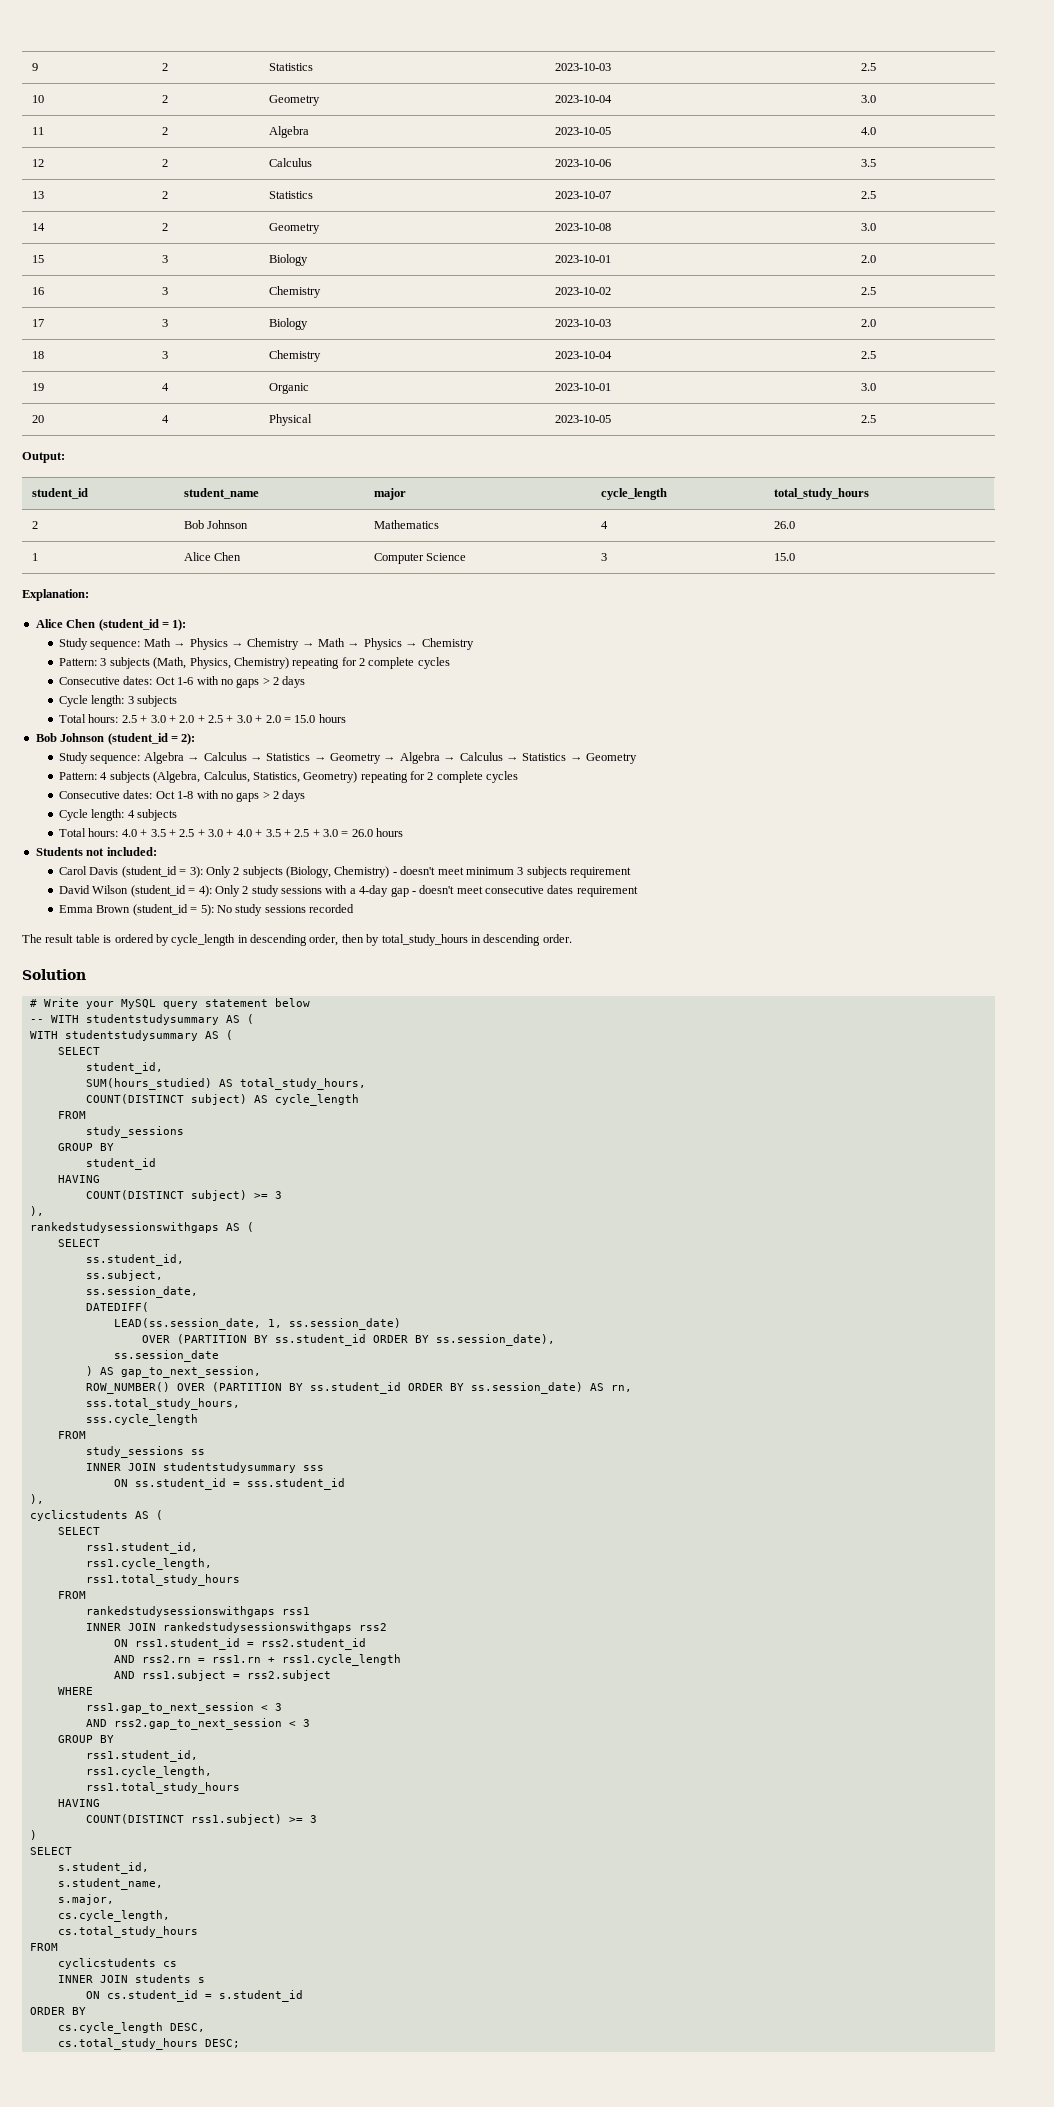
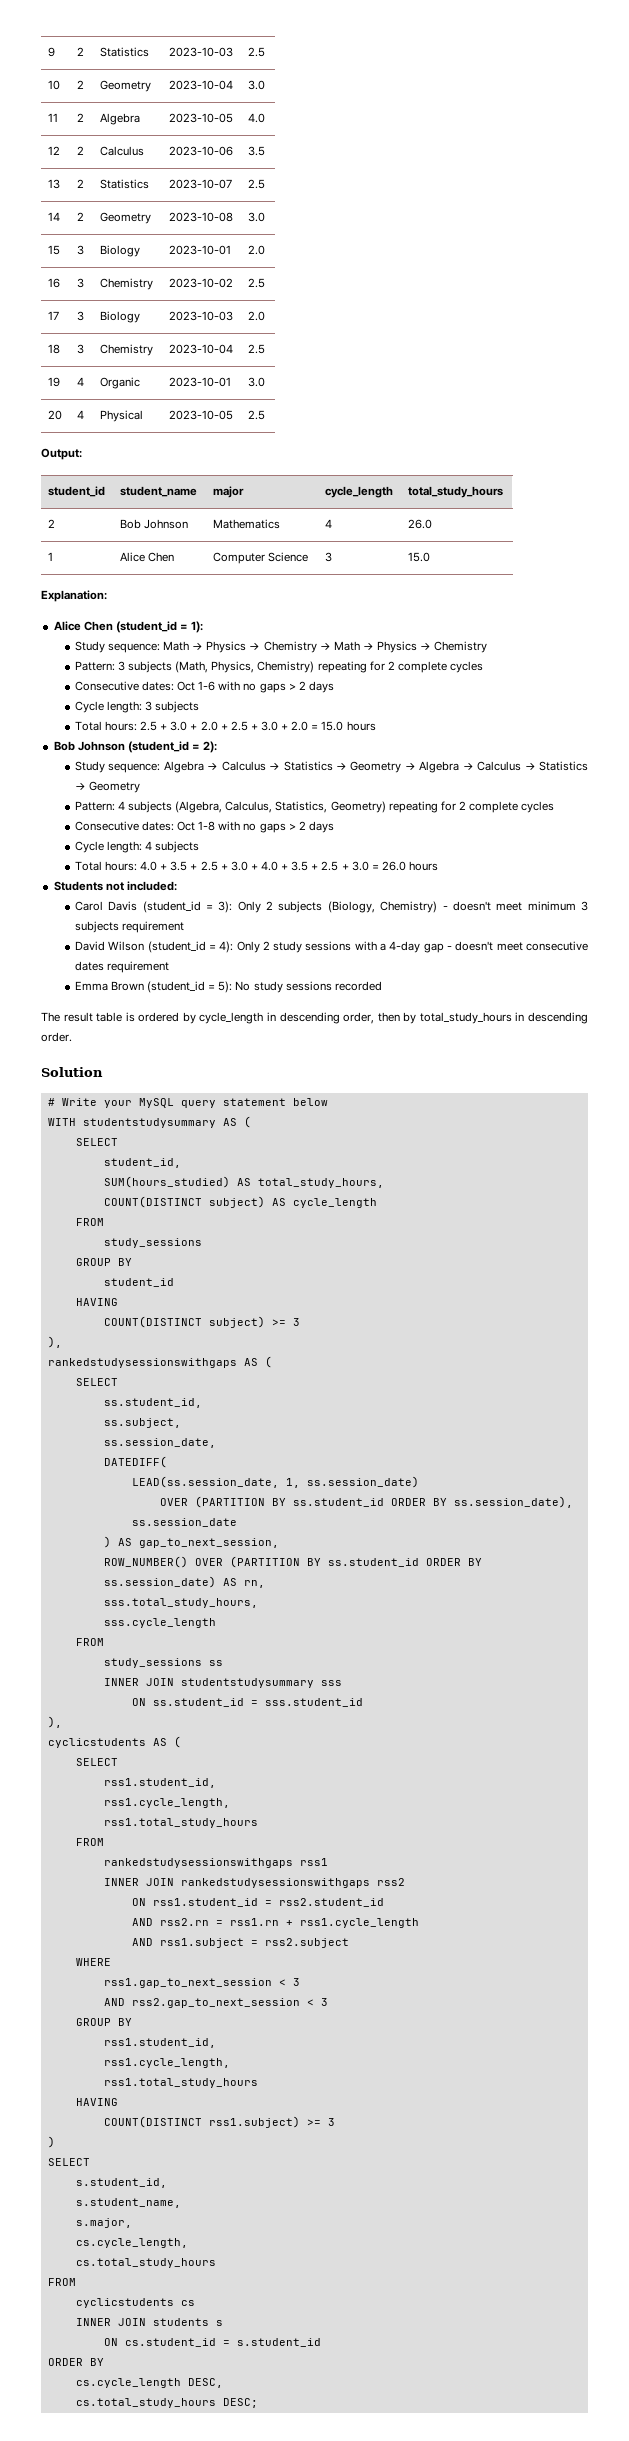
- -- WITH studentstudysummary AS (

